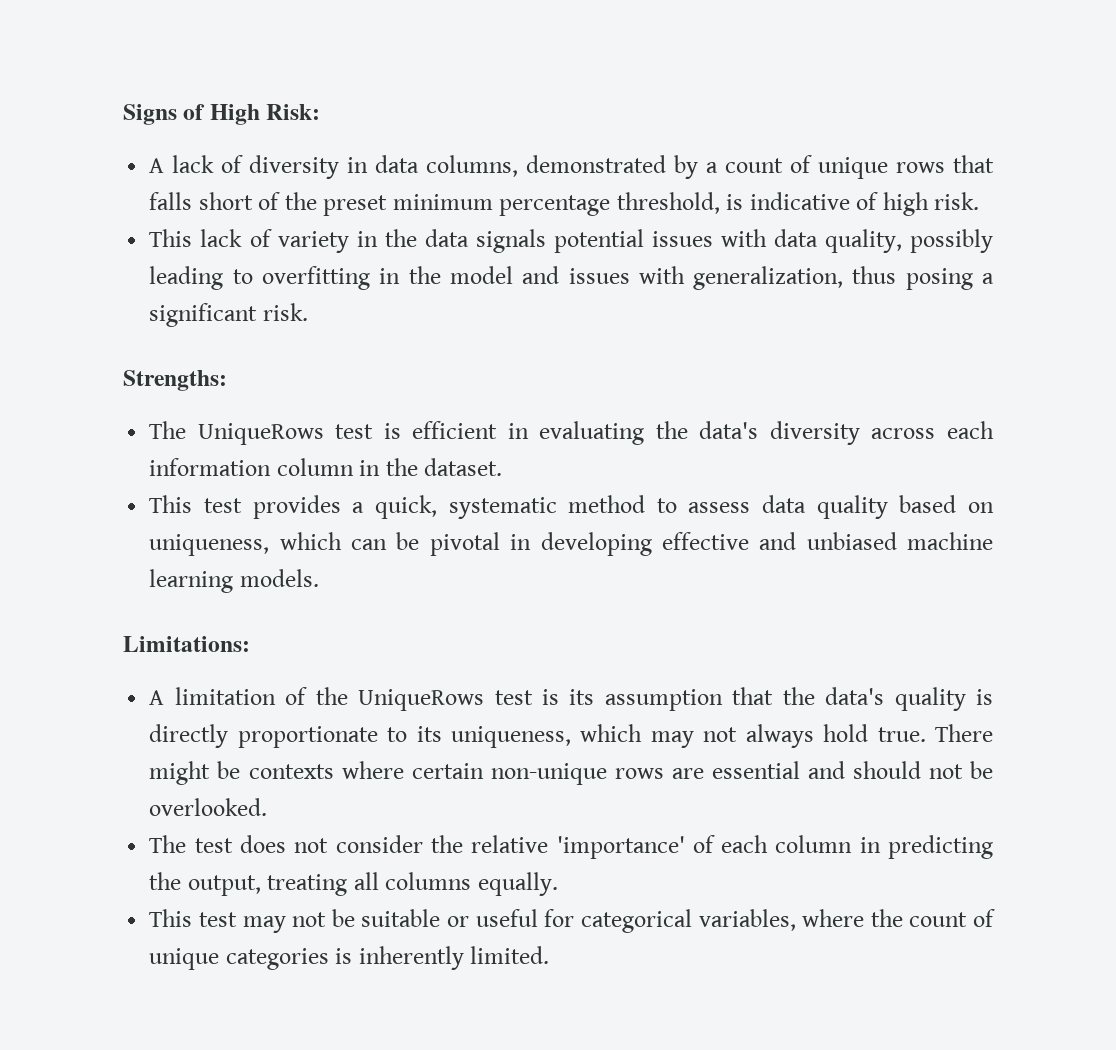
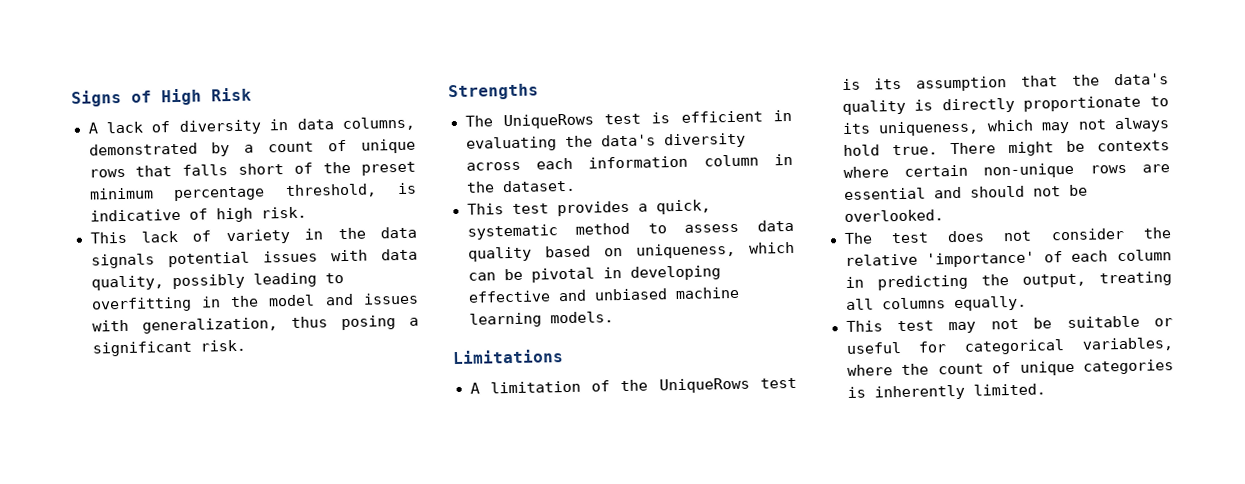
- Signs of High Risk:
+ Signs of High Risk
- Strengths:
+ Strengths
- Limitations:
+ Limitations

